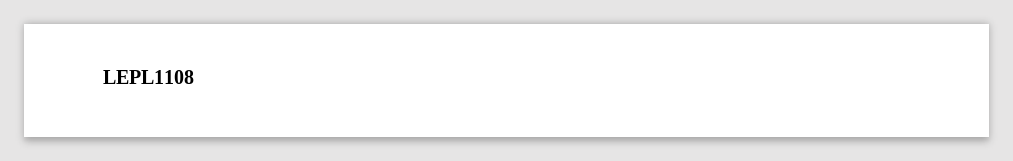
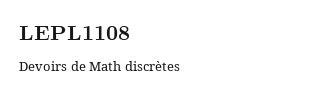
+ Devoirs de Math discrètes

